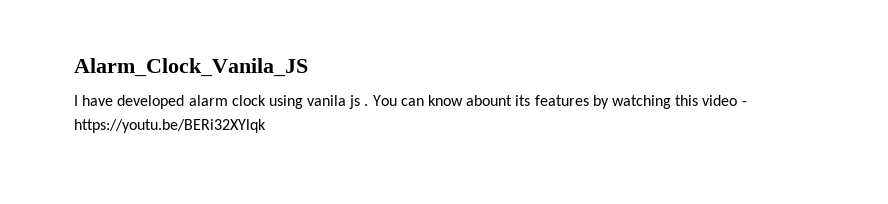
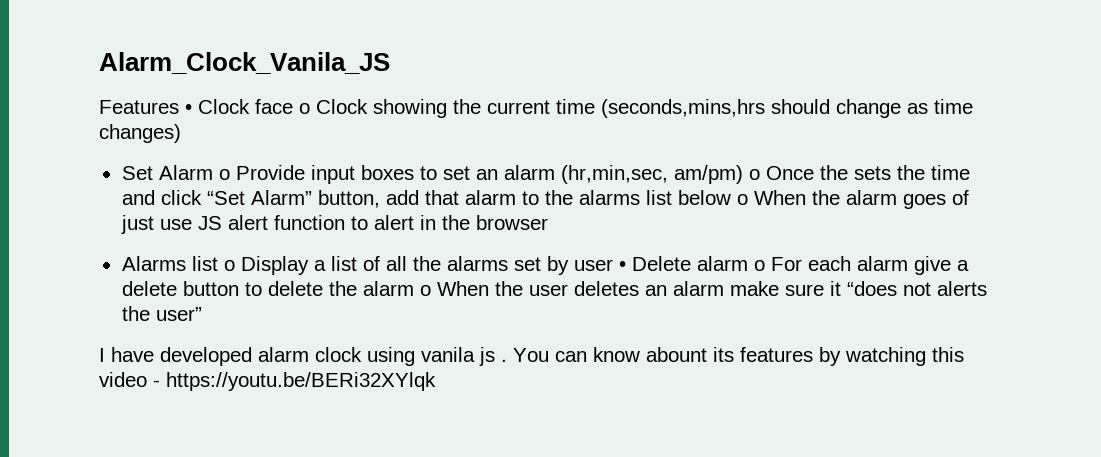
+ Features • Clock face o Clock showing the current time (seconds,mins,hrs should change as time changes)
+ Set Alarm o Provide input boxes to set an alarm (hr,min,sec, am/pm) o Once the sets the time and click “Set Alarm” button, add that alarm to the alarms list below o When the alarm goes of just use JS alert function to alert in the browser
+ Alarms list o Display a list of all the alarms set by user • Delete alarm o For each alarm give a delete button to delete the alarm o When the user deletes an alarm make sure it “does not alerts the user”

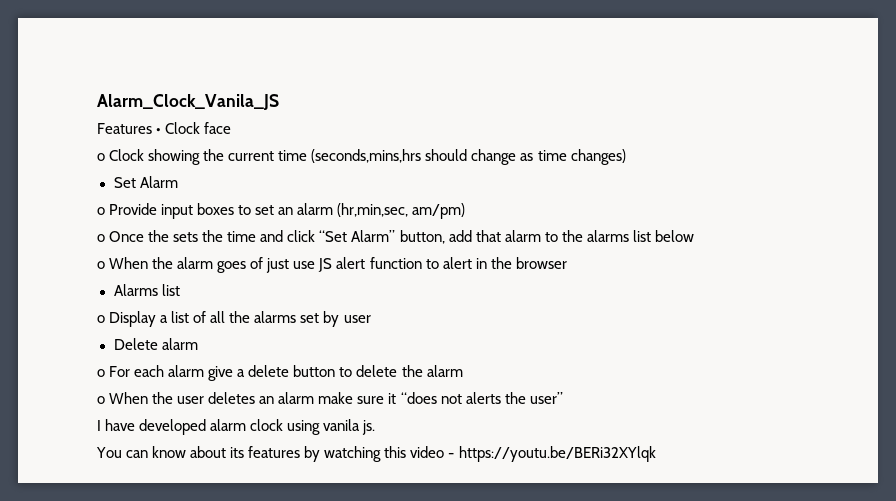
- Features • Clock face o Clock showing the current time (seconds,mins,hrs should change as time changes)
+ Features • Clock face
+ o Clock showing the current time (seconds,mins,hrs should change as time changes)
- Set Alarm o Provide input boxes to set an alarm (hr,min,sec, am/pm) o Once the sets the time and click “Set Alarm” button, add that alarm to the alarms list below o When the alarm goes of just use JS alert function to alert in the browser
+ Set Alarm
+ o Provide input boxes to set an alarm (hr,min,sec, am/pm)
+ o Once the sets the time and click “Set Alarm” button, add that alarm to the alarms list below
+ o When the alarm goes of just use JS alert function to alert in the browser
- Alarms list o Display a list of all the alarms set by user • Delete alarm o For each alarm give a delete button to delete the alarm o When the user deletes an alarm make sure it “does not alerts the user”
+ Alarms list
+ o Display a list of all the alarms set by user
+ Delete alarm
+ o For each alarm give a delete button to delete the alarm
+ o When the user deletes an alarm make sure it “does not alerts the user”
- I have developed alarm clock using vanila js . You can know abount its features by watching this video - https://youtu.be/BERi32XYlqk
+ I have developed alarm clock using vanila js.
+ You can know about its features by watching this video - https://youtu.be/BERi32XYlqk

